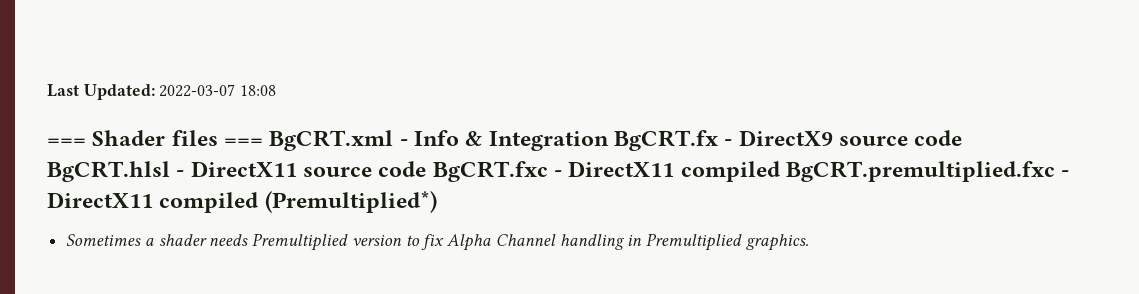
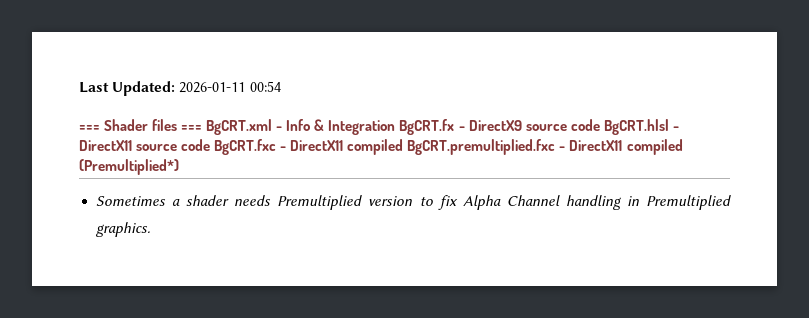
- Last Updated: 2022-03-07 18:08
+ Last Updated: 2026-01-11 00:54

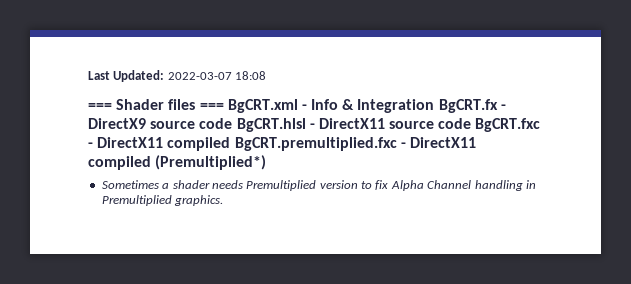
- Last Updated: 2026-01-11 00:54
+ Last Updated: 2022-03-07 18:08

